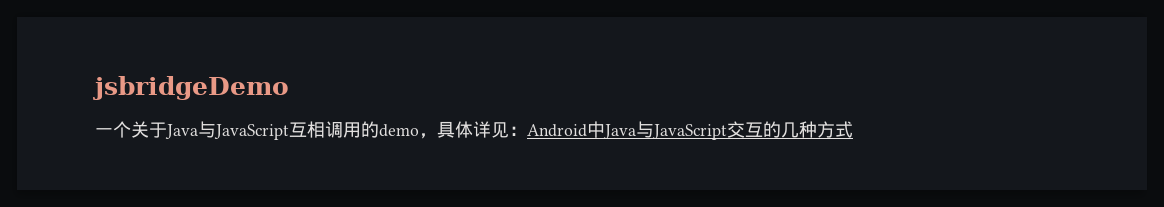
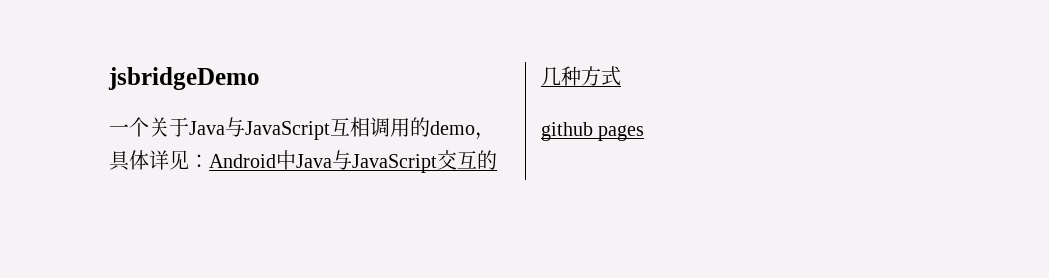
+ github pages

